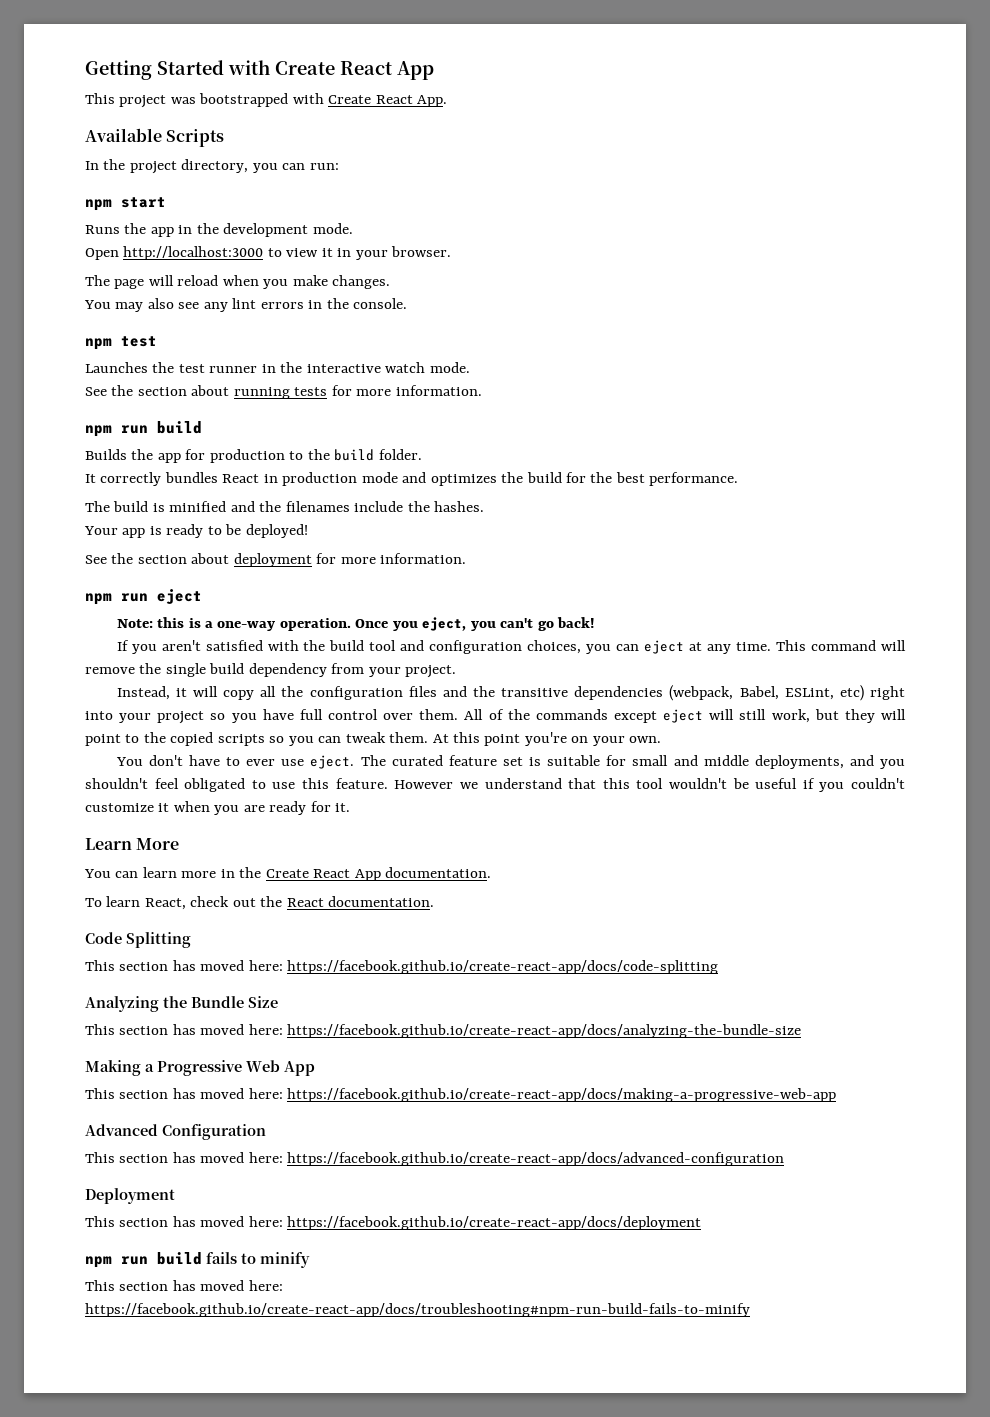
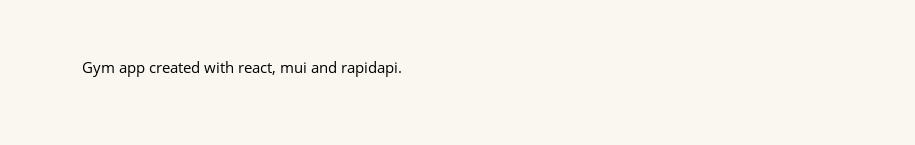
- Getting Started with Create React App
- This project was bootstrapped with Create React App.
- Available Scripts
- In the project directory, you can run:
- npm start
- Runs the app in the development mode.
- Open http://localhost:3000 to view it in your browser.
- The page will reload when you make changes.
- You may also see any lint errors in the console.
- npm test
- Launches the test runner in the interactive watch mode.
- See the section about running tests for more information.
- npm run build
- Builds the app for production to the build folder.
- It correctly bundles React in production mode and optimizes the build for the best performance.
- The build is minified and the filenames include the hashes.
- Your app is ready to be deployed!
- See the section about deployment for more information.
- npm run eject
- Note: this is a one-way operation. Once you eject, you can't go back!
- If you aren't satisfied with the build tool and configuration choices, you can eject at any time. This command will remove the single build dependency from your project.
- Instead, it will copy all the configuration files and the transitive dependencies (webpack, Babel, ESLint, etc) right into your project so you have full control over them. All of the commands except eject will still work, but they will point to the copied scripts so you can tweak them. At this point you're on your own.
- You don't have to ever use eject. The curated feature set is suitable for small and middle deployments, and you shouldn't feel obligated to use this feature. However we understand that this tool wouldn't be useful if you couldn't customize it when you are ready for it.
- Learn More
- You can learn more in the Create React App documentation.
- To learn React, check out the React documentation.
- Code Splitting
- This section has moved here: https://facebook.github.io/create-react-app/docs/code-splitting
- Analyzing the Bundle Size
- This section has moved here: https://facebook.github.io/create-react-app/docs/analyzing-the-bundle-size
- Making a Progressive Web App
- This section has moved here: https://facebook.github.io/create-react-app/docs/making-a-progressive-web-app
- Advanced Configuration
- This section has moved here: https://facebook.github.io/create-react-app/docs/advanced-configuration
- Deployment
- This section has moved here: https://facebook.github.io/create-react-app/docs/deployment
- npm run build fails to minify
- This section has moved here: https://facebook.github.io/create-react-app/docs/troubleshooting#npm-run-build-fails-to-minify
+ Gym app created with react, mui and rapidapi.

